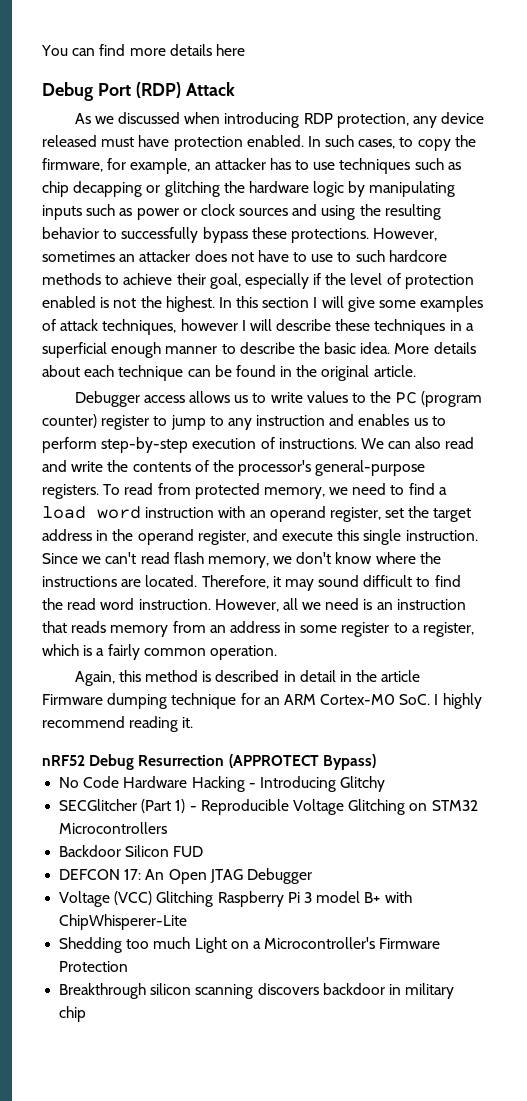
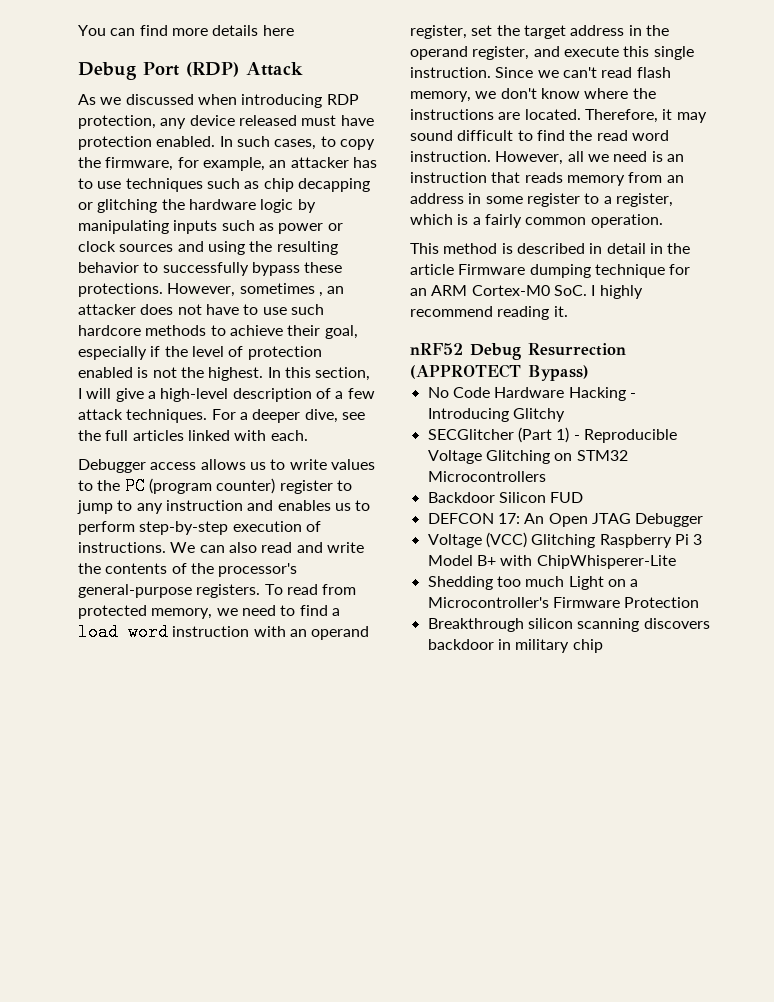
- However, sometimes an attacker does not have to use to such hardcore methods to achieve their goal, especially if the level of protection enabled is not the highest.
+ However, sometimes , an attacker does not have to use such hardcore methods to achieve their goal, especially if the level of protection enabled is not the highest.
- In this section I will give some examples of attack techniques, however I will describe these techniques in a superficial enough manner to describe the basic idea. More details about each technique can be found in the original article.
+ In this section, I will give a high-level description of a few attack techniques. For a deeper dive, see the full articles linked with each.
- Again, this method is described in detail in the article Firmware dumping technique for an ARM Cortex-M0 SoC. I highly recommend reading it.
+ This method is described in detail in the article Firmware dumping technique for an ARM Cortex-M0 SoC. I highly recommend reading it.
- Voltage (VCC) Glitching Raspberry Pi 3 model B+ with ChipWhisperer-Lite
+ Voltage (VCC) Glitching Raspberry Pi 3 Model B+ with ChipWhisperer-Lite

